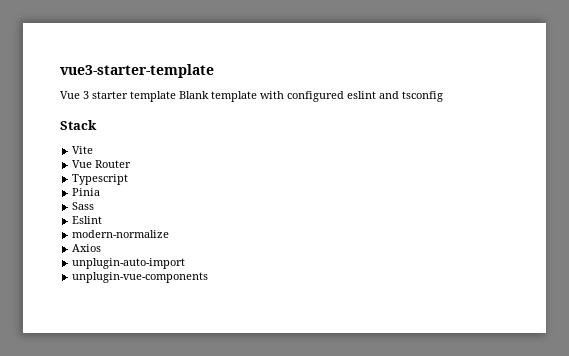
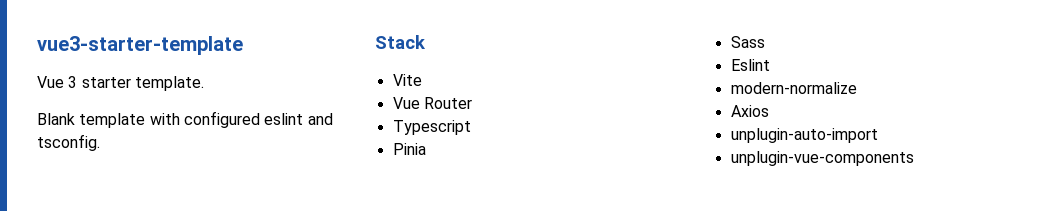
- Vue 3 starter template Blank template with configured eslint and tsconfig
+ Vue 3 starter template.
+ Blank template with configured eslint and tsconfig.

